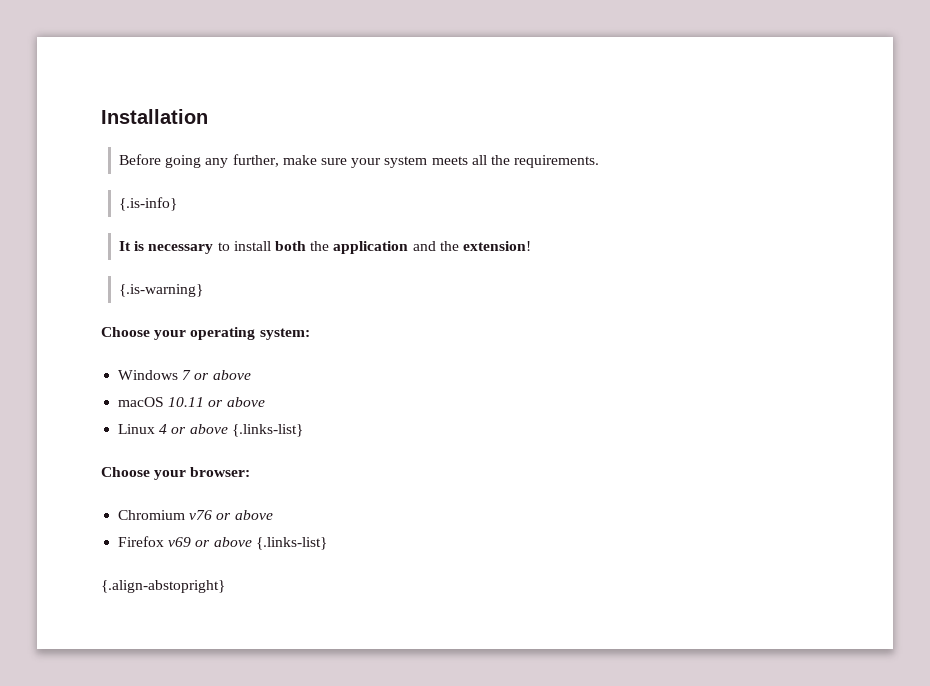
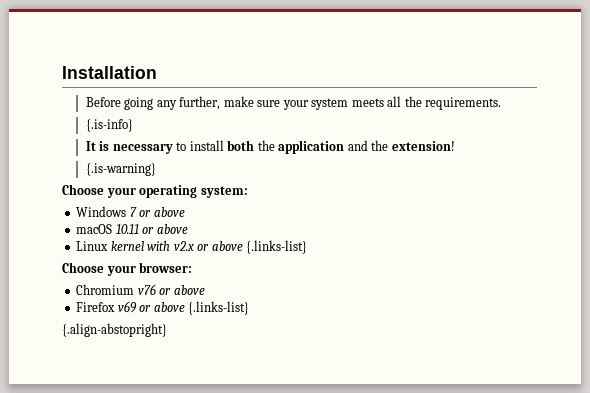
- Linux 4 or above {.links-list}
+ Linux kernel with v2.x or above {.links-list}

